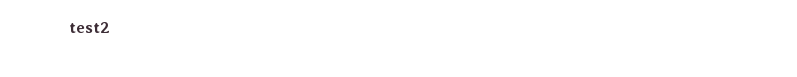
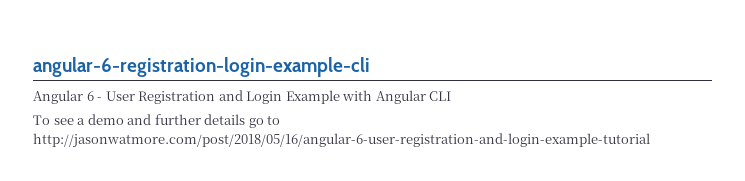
- test2
+ angular-6-registration-login-example-cli
+ Angular 6 - User Registration and Login Example with Angular CLI
+ To see a demo and further details go to http://jasonwatmore.com/post/2018/05/16/angular-6-user-registration-and-login-example-tutorial

